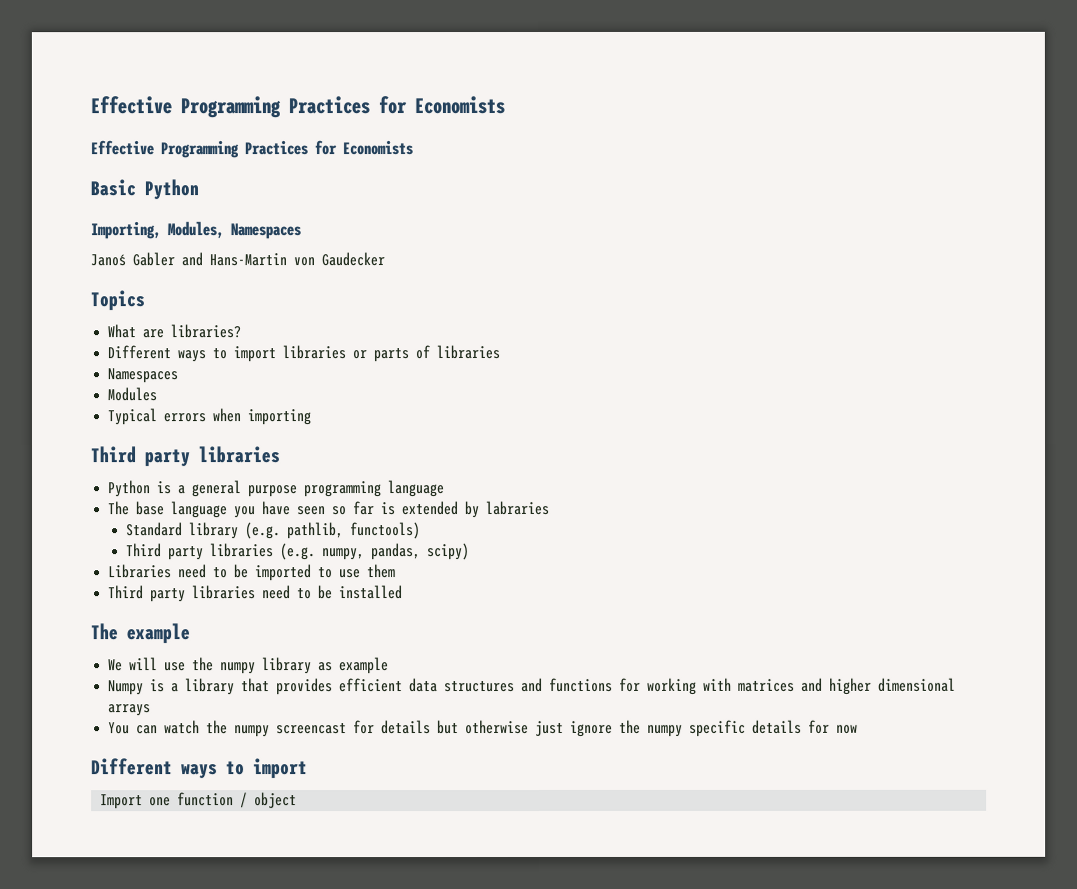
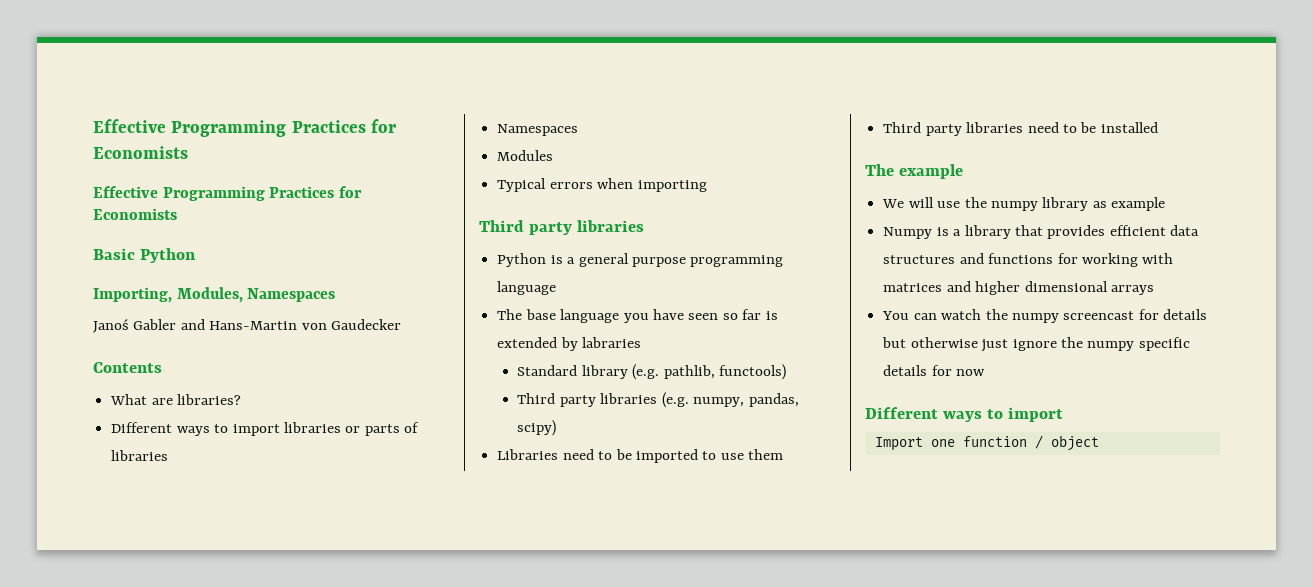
- Topics
+ Contents

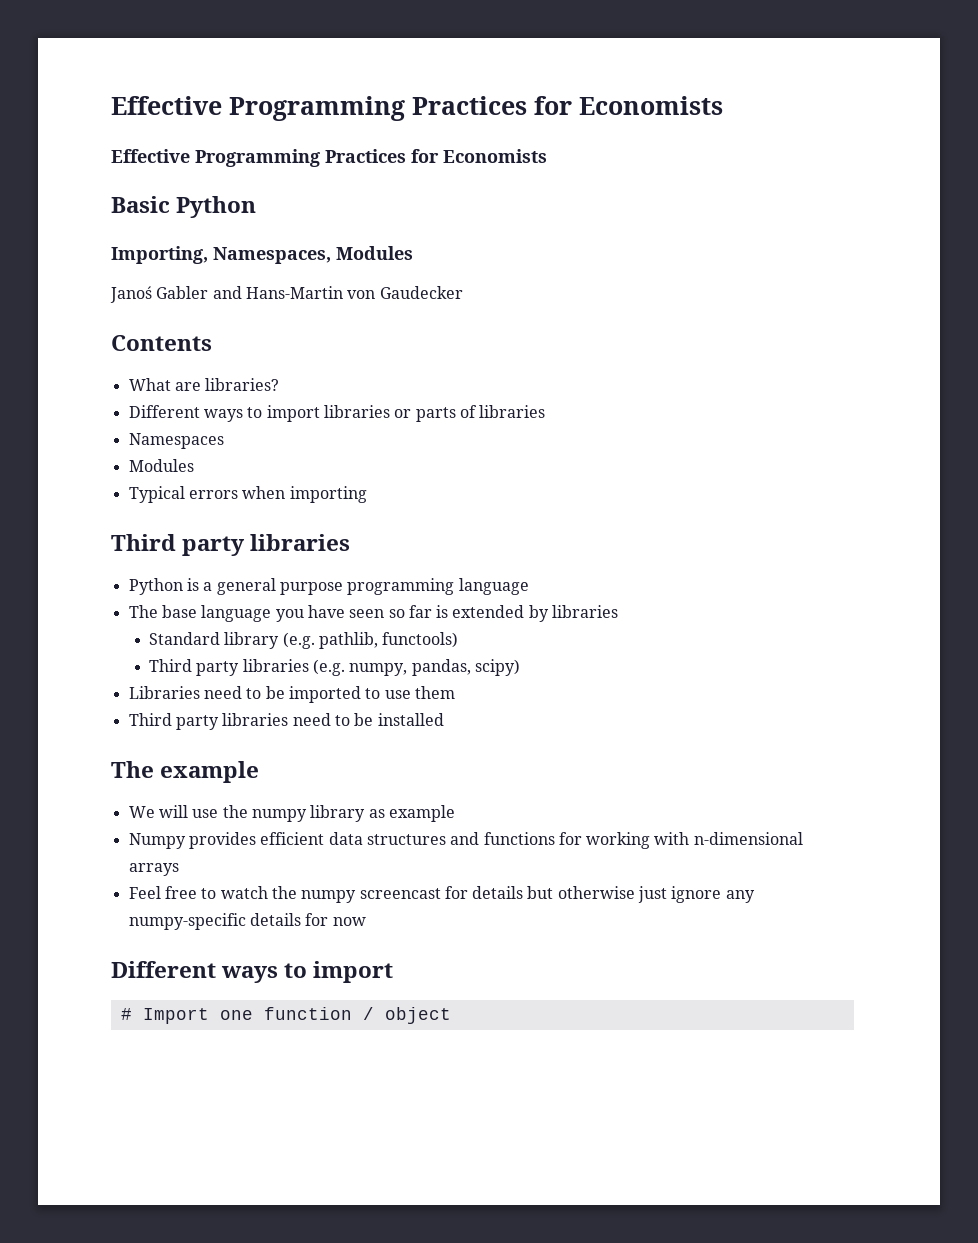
- Importing, Modules, Namespaces
+ Importing, Namespaces, Modules
- The base language you have seen so far is extended by labraries
+ The base language you have seen so far is extended by libraries
- Numpy is a library that provides efficient data structures and functions for working with matrices and higher dimensional arrays
- You can watch the numpy screencast for details but otherwise just ignore the numpy specific details for now
+ Numpy provides efficient data structures and functions for working with n-dimensional arrays
+ Feel free to watch the numpy screencast for details but otherwise just ignore any numpy-specific details for now
- Import one function / object
+ # Import one function / object

